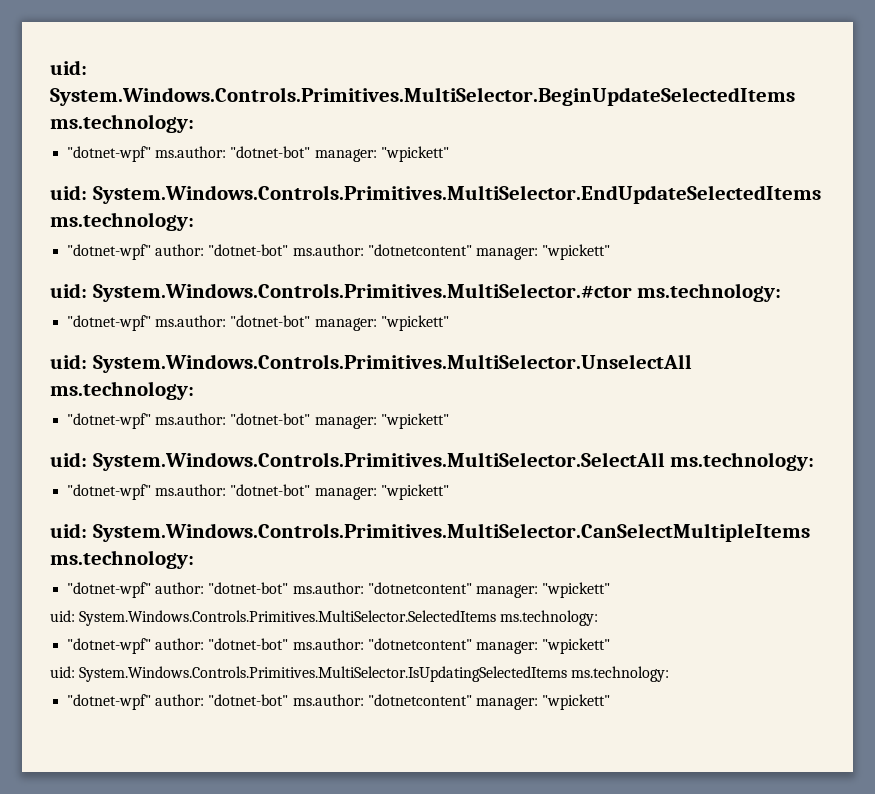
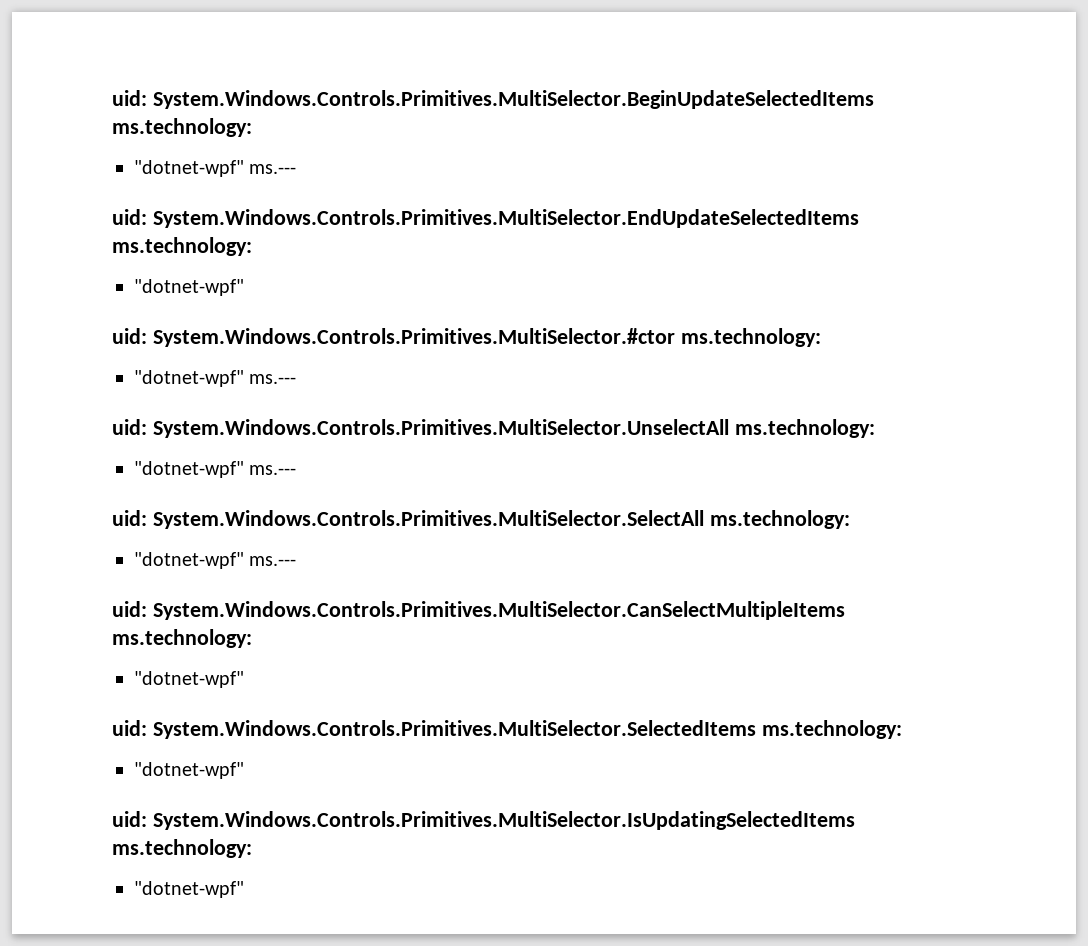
  uid: System.Windows.Controls.Primitives.MultiSelector.BeginUpdateSelectedItems ms.technology:
- "dotnet-wpf" ms.author: "dotnet-bot" manager: "wpickett"
+ "dotnet-wpf" ms.---
  uid: System.Windows.Controls.Primitives.MultiSelector.EndUpdateSelectedItems ms.technology:
- "dotnet-wpf" author: "dotnet-bot" ms.author: "dotnetcontent" manager: "wpickett"
+ "dotnet-wpf"
  uid: System.Windows.Controls.Primitives.MultiSelector.#ctor ms.technology:
- "dotnet-wpf" ms.author: "dotnet-bot" manager: "wpickett"
+ "dotnet-wpf" ms.---
  uid: System.Windows.Controls.Primitives.MultiSelector.UnselectAll ms.technology:
- "dotnet-wpf" ms.author: "dotnet-bot" manager: "wpickett"
+ "dotnet-wpf" ms.---
  uid: System.Windows.Controls.Primitives.MultiSelector.SelectAll ms.technology:
- "dotnet-wpf" ms.author: "dotnet-bot" manager: "wpickett"
+ "dotnet-wpf" ms.---
  uid: System.Windows.Controls.Primitives.MultiSelector.CanSelectMultipleItems ms.technology:
- "dotnet-wpf" author: "dotnet-bot" ms.author: "dotnetcontent" manager: "wpickett"
+ "dotnet-wpf"
  uid: System.Windows.Controls.Primitives.MultiSelector.SelectedItems ms.technology:
- "dotnet-wpf" author: "dotnet-bot" ms.author: "dotnetcontent" manager: "wpickett"
+ "dotnet-wpf"
  uid: System.Windows.Controls.Primitives.MultiSelector.IsUpdatingSelectedItems ms.technology:
- "dotnet-wpf" author: "dotnet-bot" ms.author: "dotnetcontent" manager: "wpickett"
+ "dotnet-wpf"

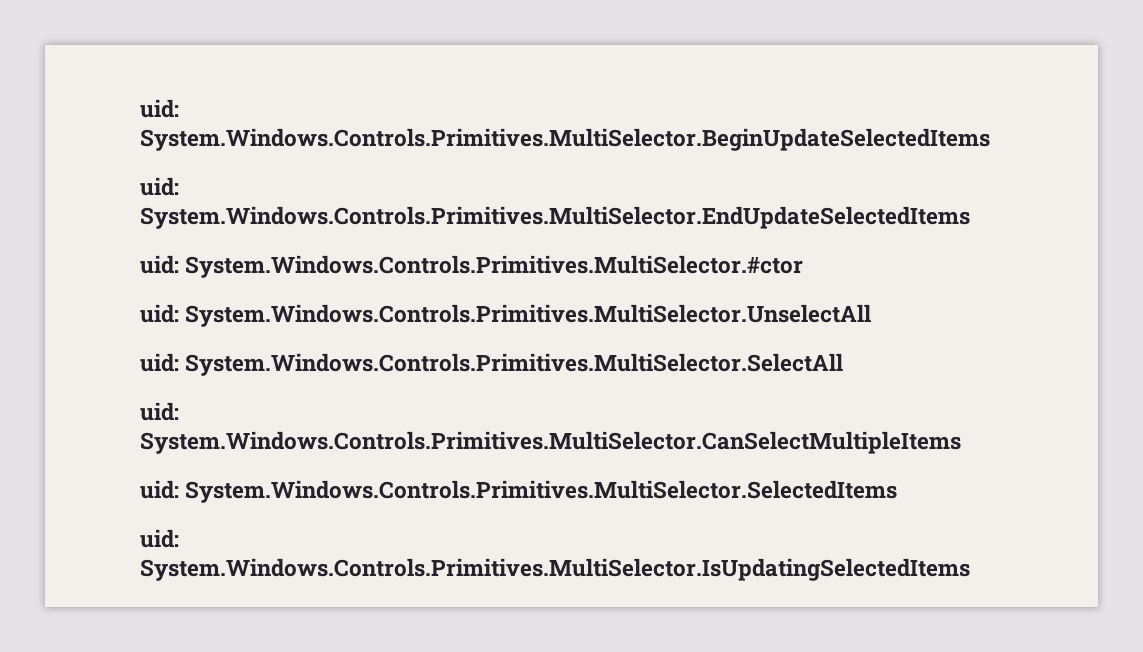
- uid: System.Windows.Controls.Primitives.MultiSelector.BeginUpdateSelectedItems ms.technology:
- "dotnet-wpf" ms.---
+ uid: System.Windows.Controls.Primitives.MultiSelector.BeginUpdateSelectedItems
- uid: System.Windows.Controls.Primitives.MultiSelector.EndUpdateSelectedItems ms.technology:
- "dotnet-wpf"
+ uid: System.Windows.Controls.Primitives.MultiSelector.EndUpdateSelectedItems
- uid: System.Windows.Controls.Primitives.MultiSelector.#ctor ms.technology:
- "dotnet-wpf" ms.---
+ uid: System.Windows.Controls.Primitives.MultiSelector.#ctor
- uid: System.Windows.Controls.Primitives.MultiSelector.UnselectAll ms.technology:
- "dotnet-wpf" ms.---
+ uid: System.Windows.Controls.Primitives.MultiSelector.UnselectAll
- uid: System.Windows.Controls.Primitives.MultiSelector.SelectAll ms.technology:
- "dotnet-wpf" ms.---
+ uid: System.Windows.Controls.Primitives.MultiSelector.SelectAll
- uid: System.Windows.Controls.Primitives.MultiSelector.CanSelectMultipleItems ms.technology:
- "dotnet-wpf"
+ uid: System.Windows.Controls.Primitives.MultiSelector.CanSelectMultipleItems
- uid: System.Windows.Controls.Primitives.MultiSelector.SelectedItems ms.technology:
- "dotnet-wpf"
+ uid: System.Windows.Controls.Primitives.MultiSelector.SelectedItems
- uid: System.Windows.Controls.Primitives.MultiSelector.IsUpdatingSelectedItems ms.technology:
- "dotnet-wpf"
+ uid: System.Windows.Controls.Primitives.MultiSelector.IsUpdatingSelectedItems

